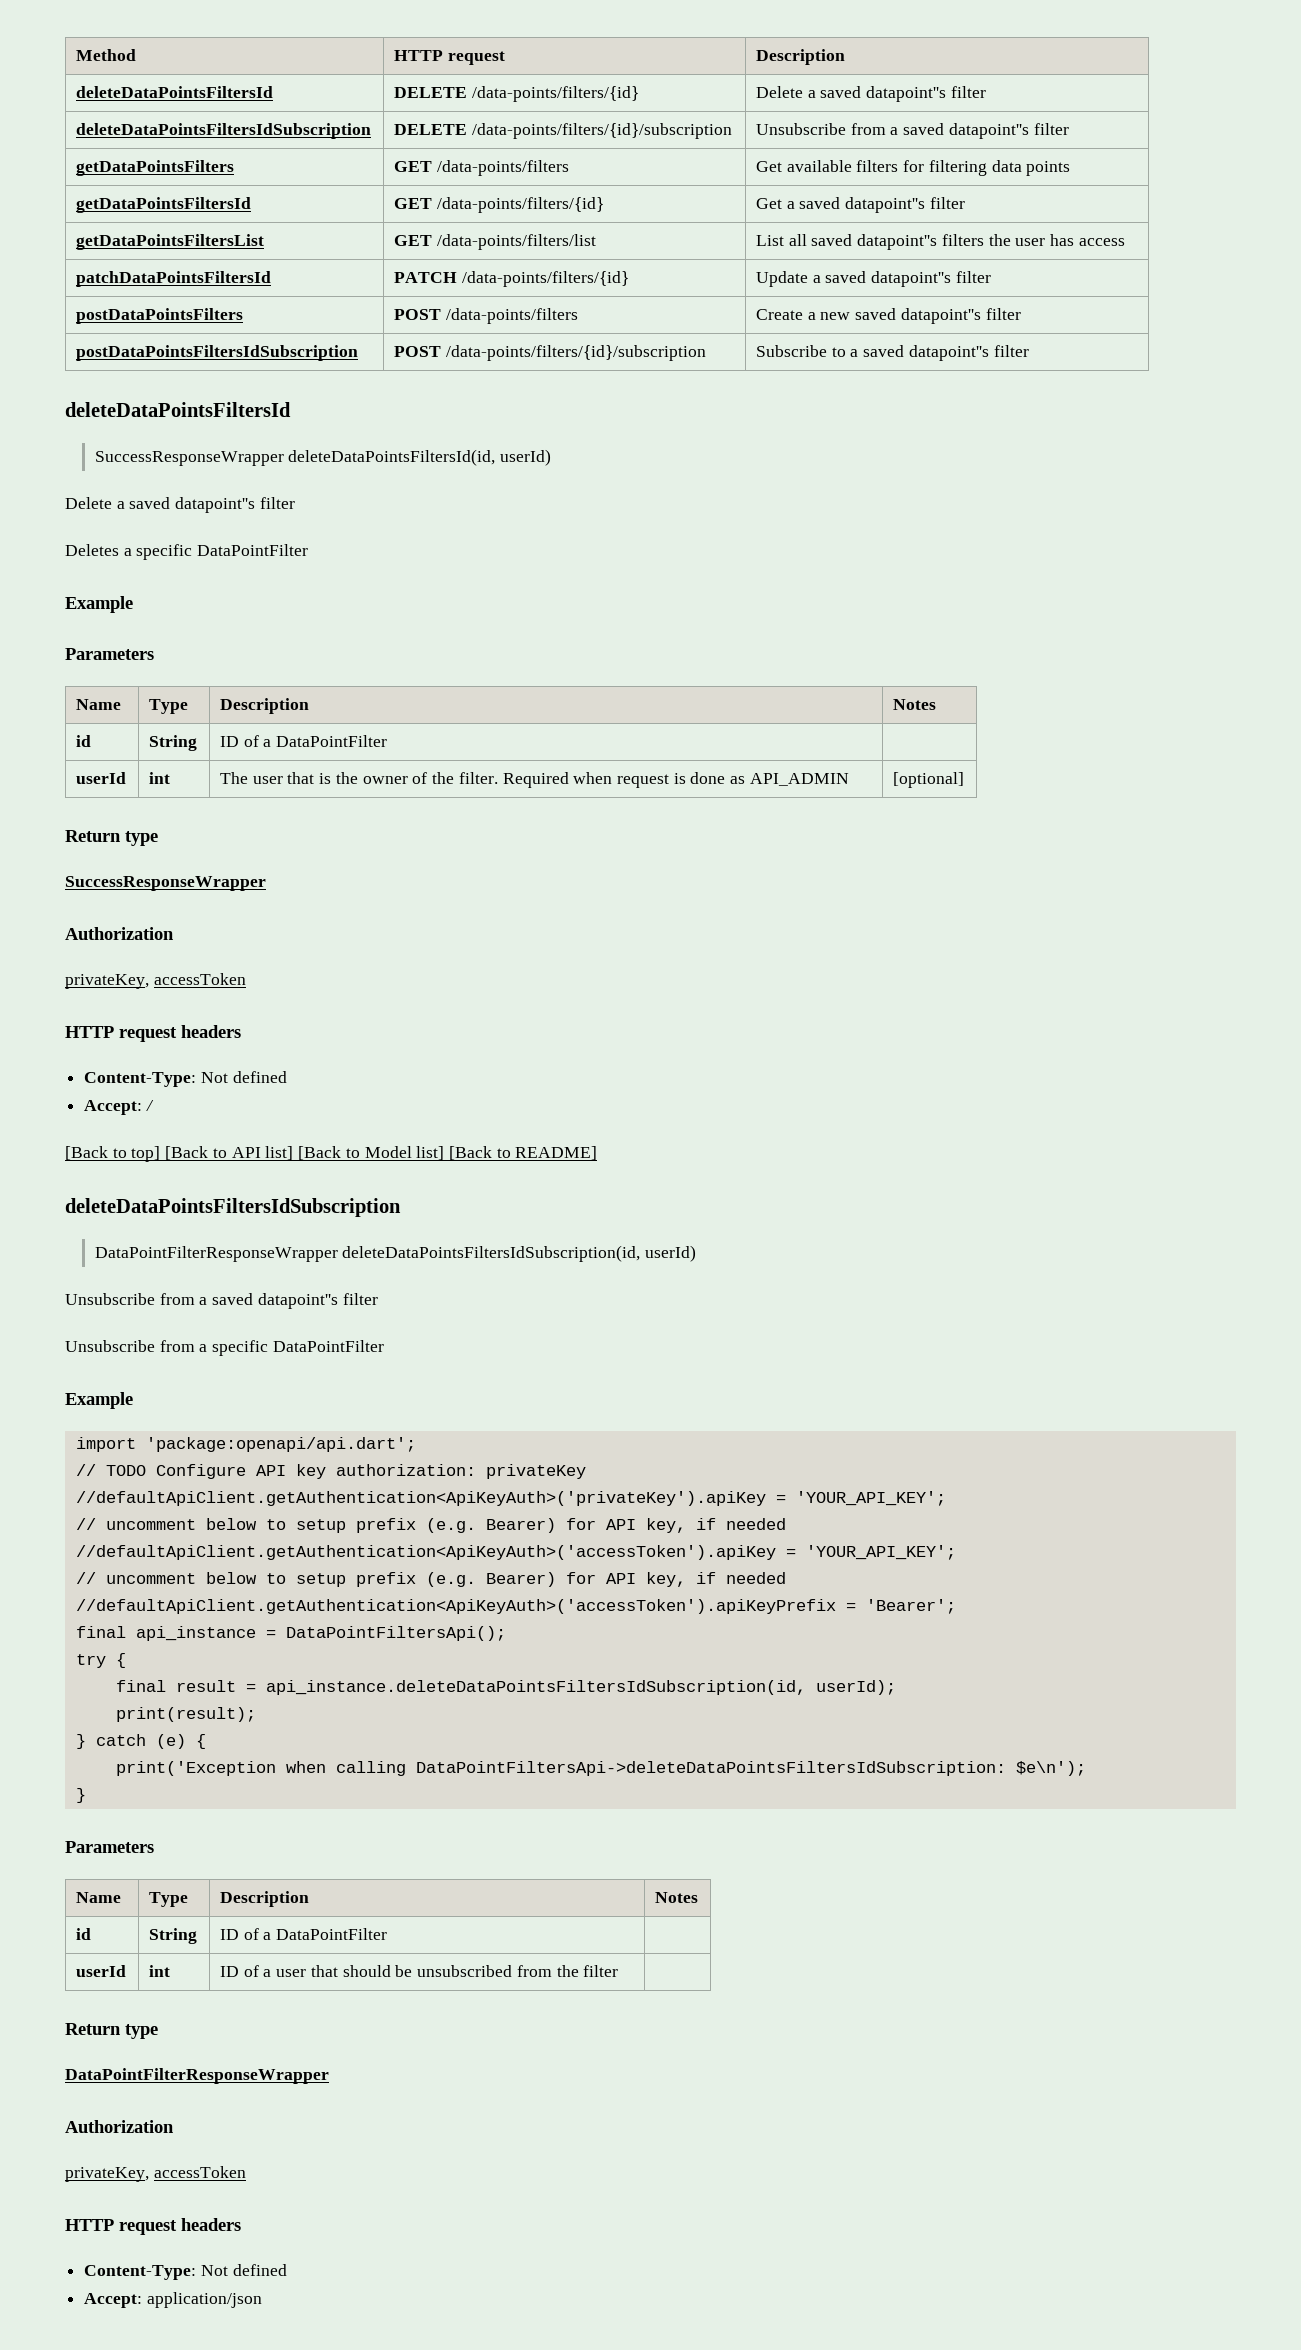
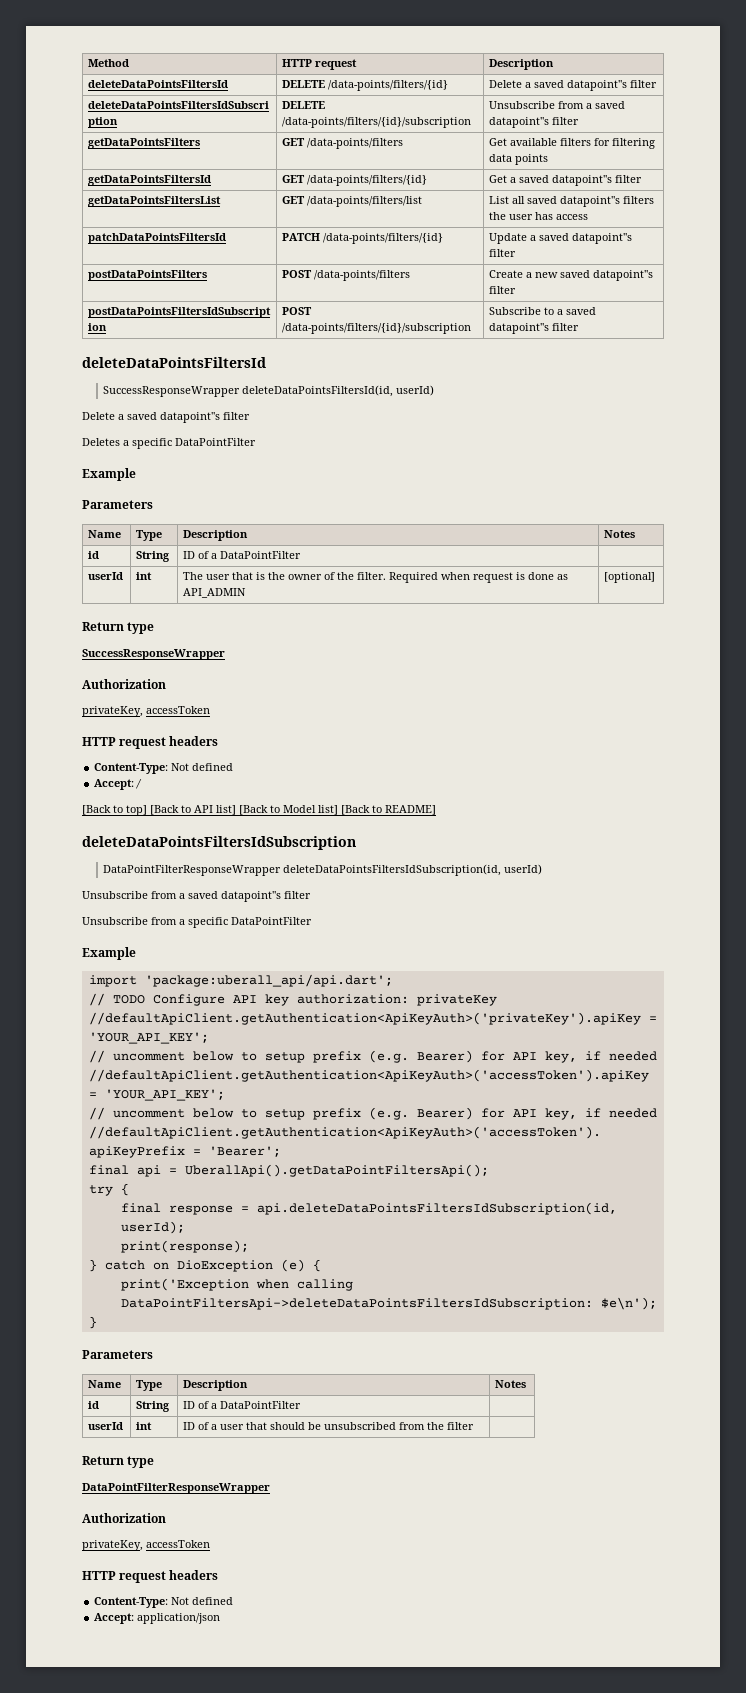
- import 'package:openapi/api.dart';
+ import 'package:uberall_api/api.dart';
- final api_instance = DataPointFiltersApi();
+ final api = UberallApi().getDataPointFiltersApi();
- final result = api_instance.deleteDataPointsFiltersIdSubscription(id, userId);
+ final response = api.deleteDataPointsFiltersIdSubscription(id, userId);
- print(result);
+ print(response);
- } catch (e) {
+ } catch on DioException (e) {

